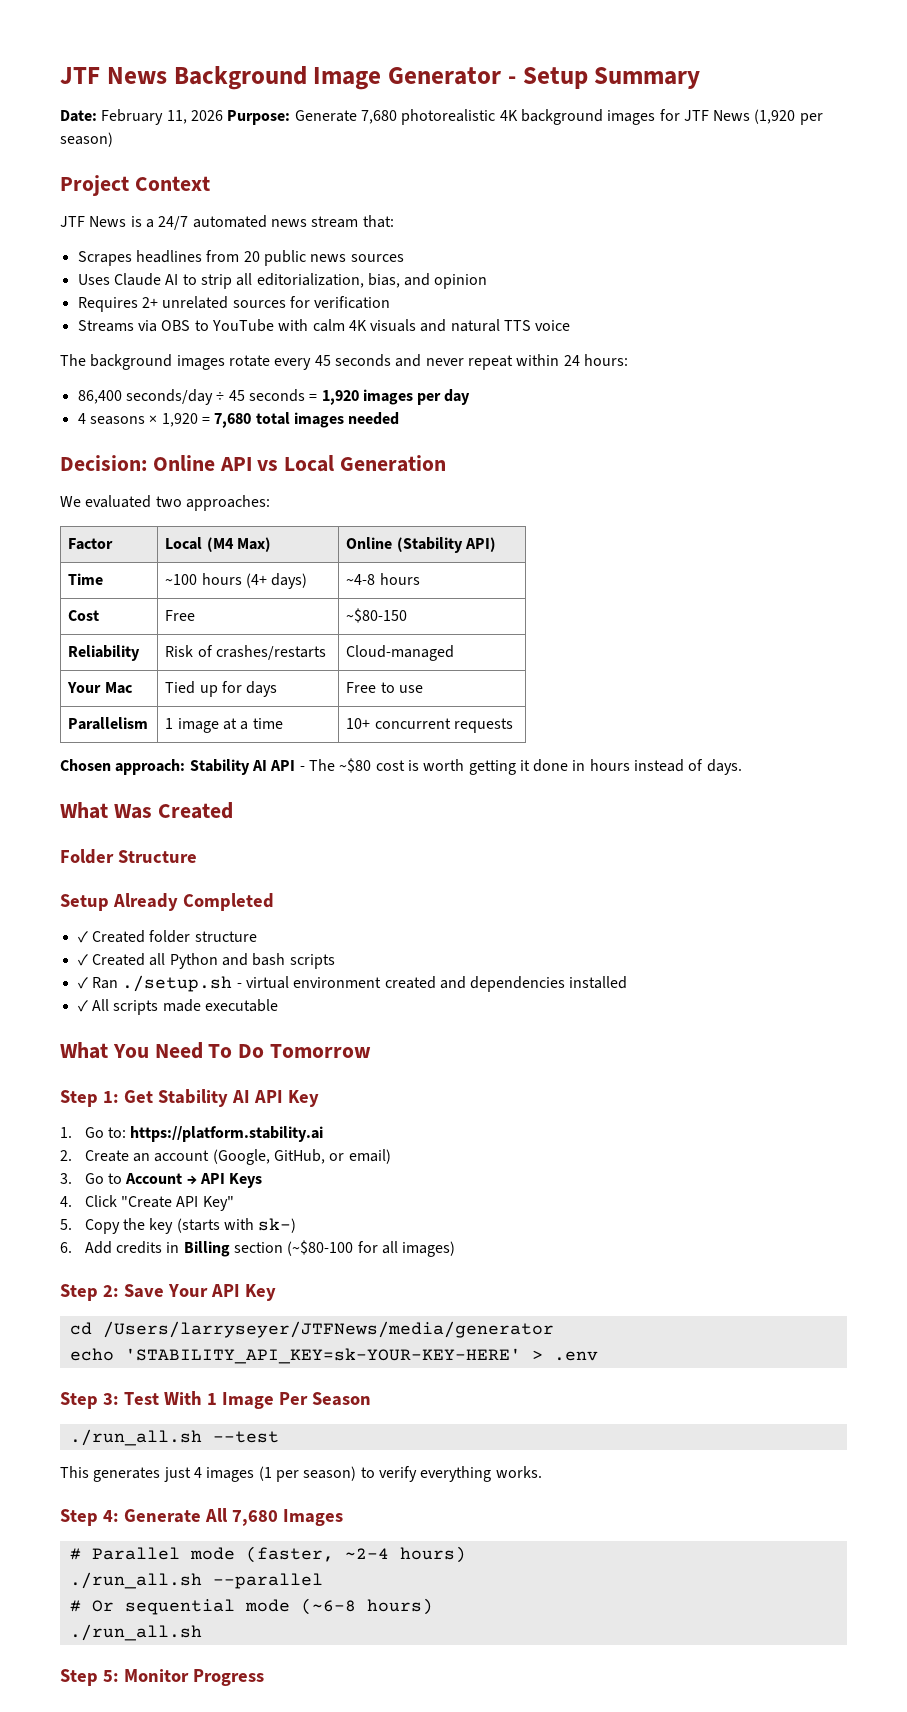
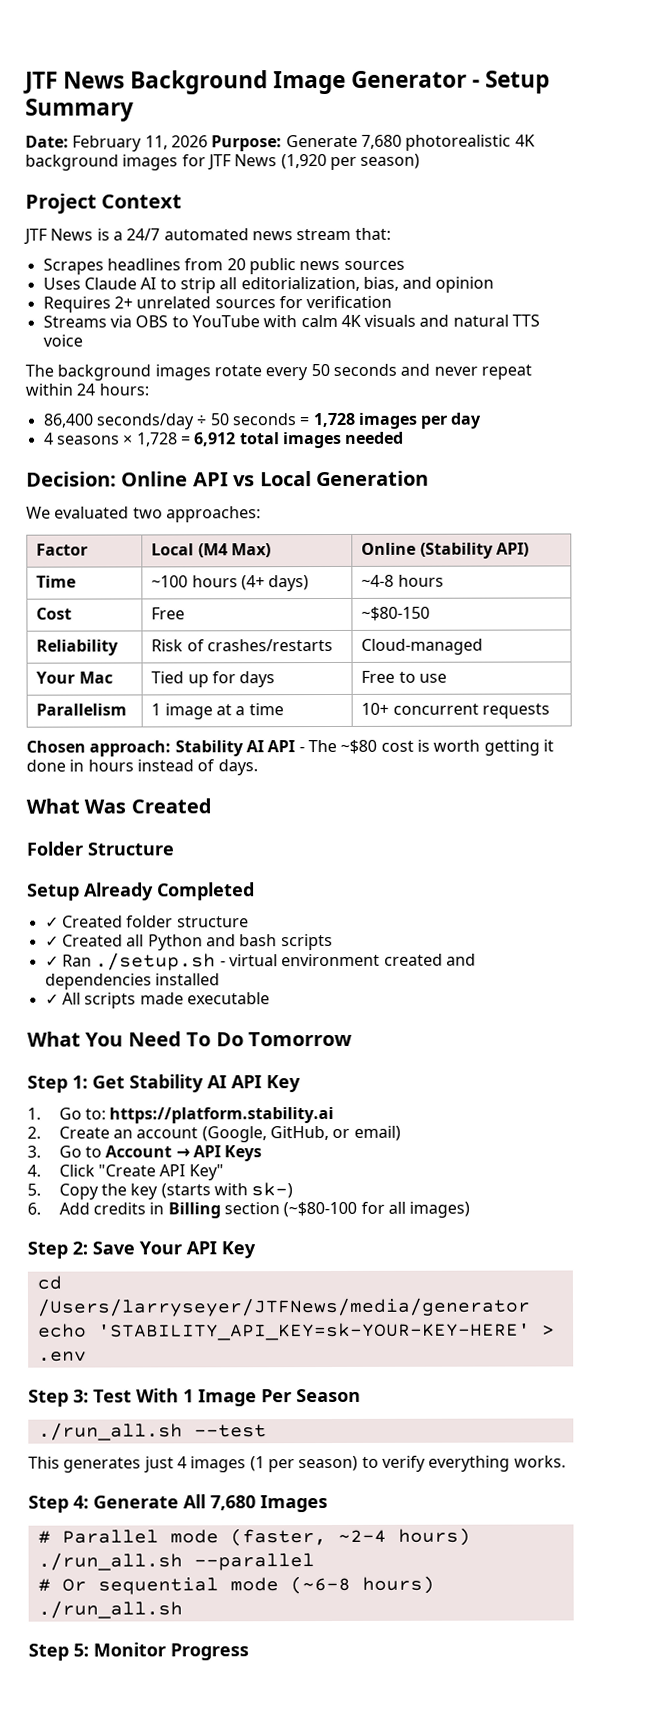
- The background images rotate every 45 seconds and never repeat within 24 hours:
+ The background images rotate every 50 seconds and never repeat within 24 hours:
- 86,400 seconds/day ÷ 45 seconds = 1,920 images per day
+ 86,400 seconds/day ÷ 50 seconds = 1,728 images per day
- 4 seasons × 1,920 = 7,680 total images needed
+ 4 seasons × 1,728 = 6,912 total images needed

